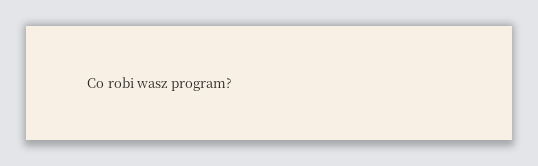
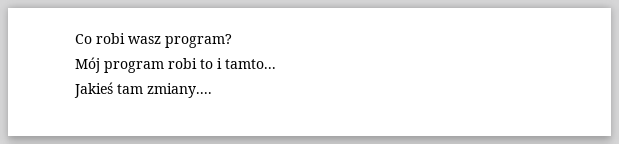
+ Mój program robi to i tamto...
+ Jakieś tam zmiany....

